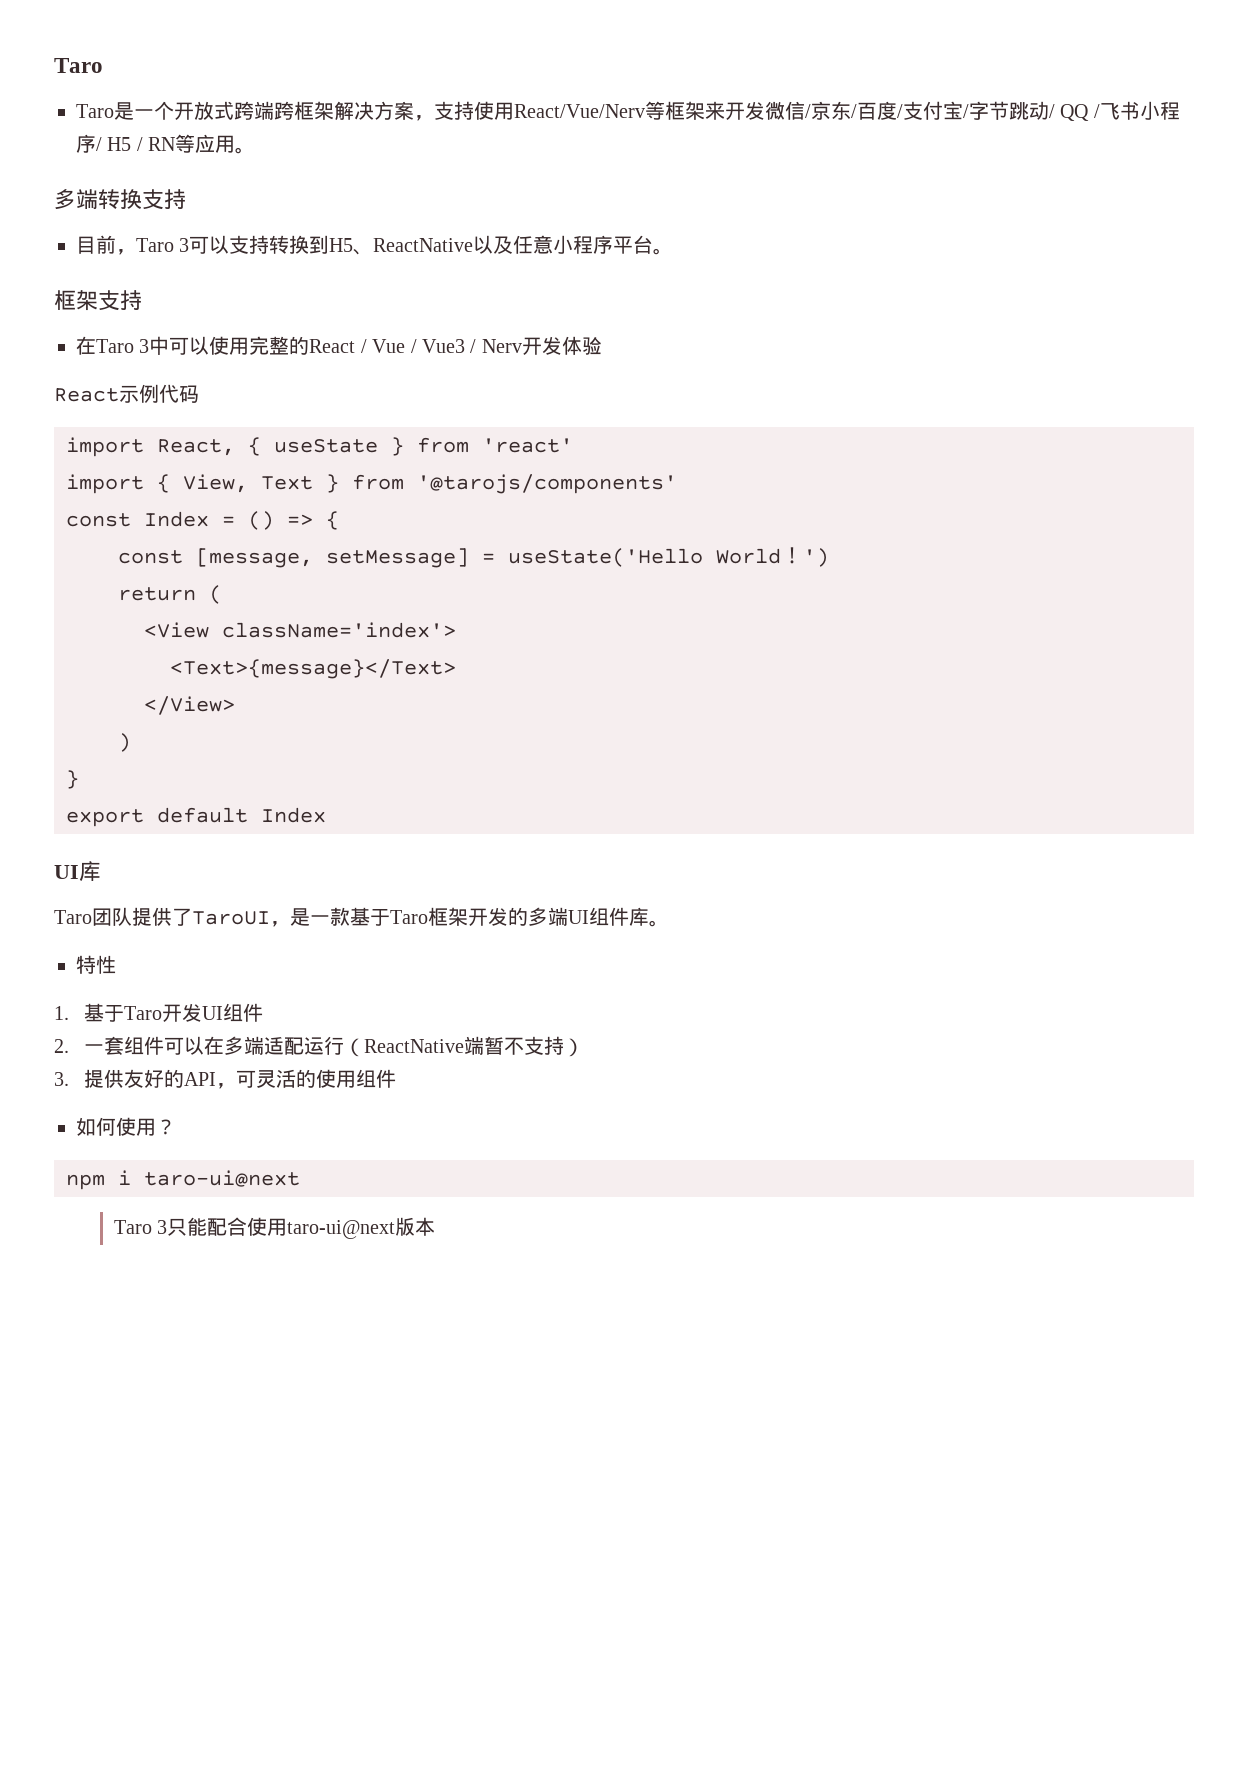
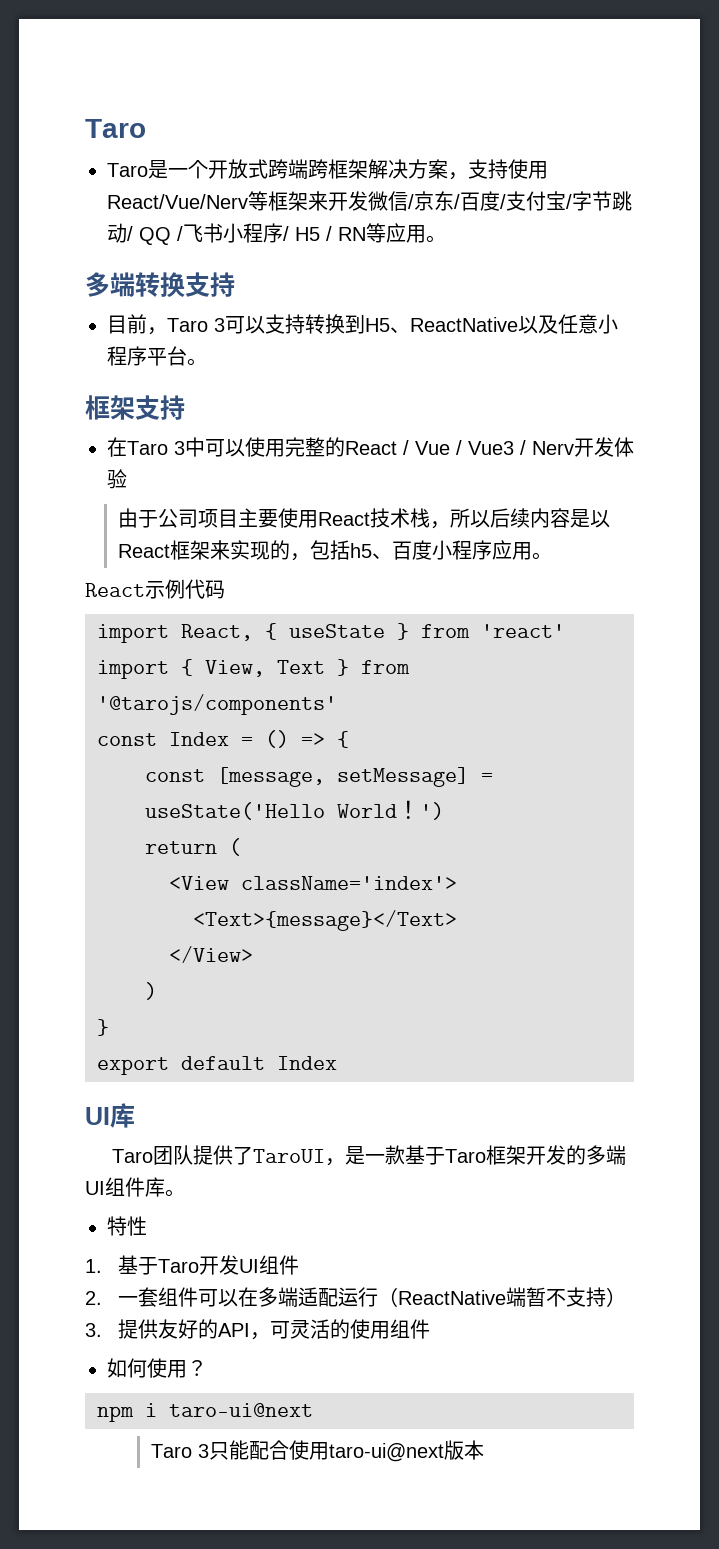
+ 由于公司项目主要使用React技术栈，所以后续内容是以React框架来实现的，包括h5、百度小程序应用。

